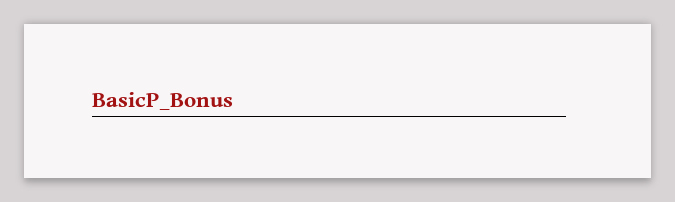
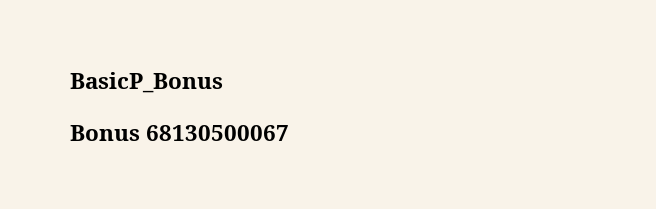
+ Bonus 68130500067

